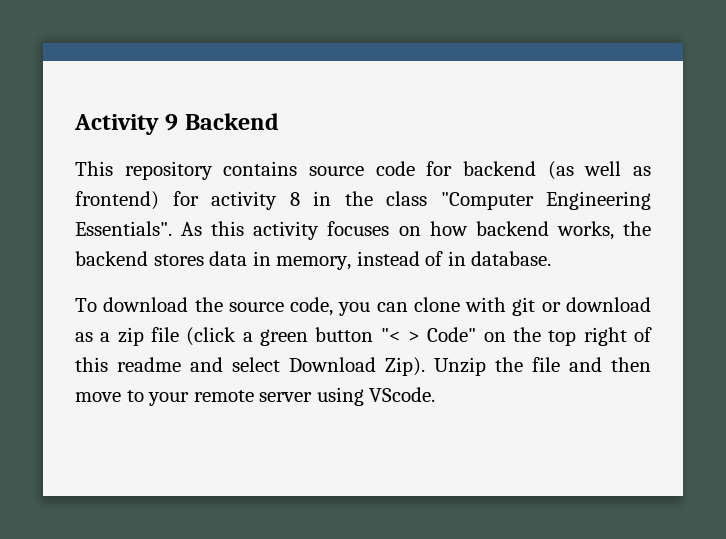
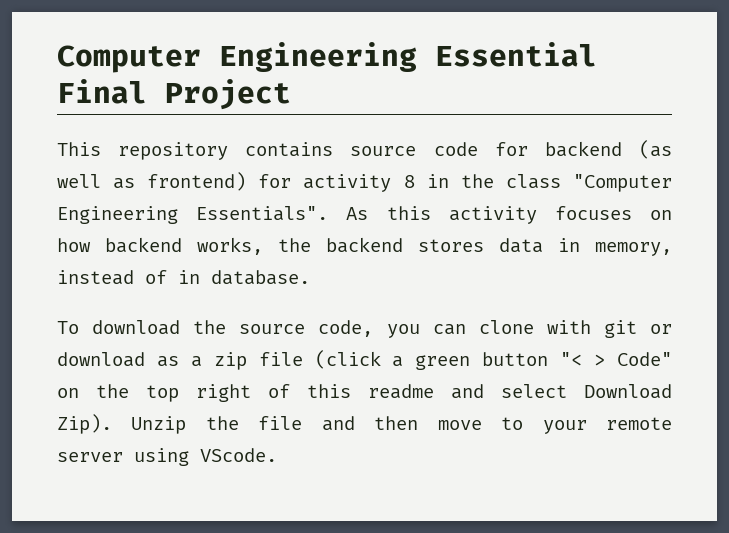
- Activity 9 Backend
+ Computer Engineering Essential Final Project

